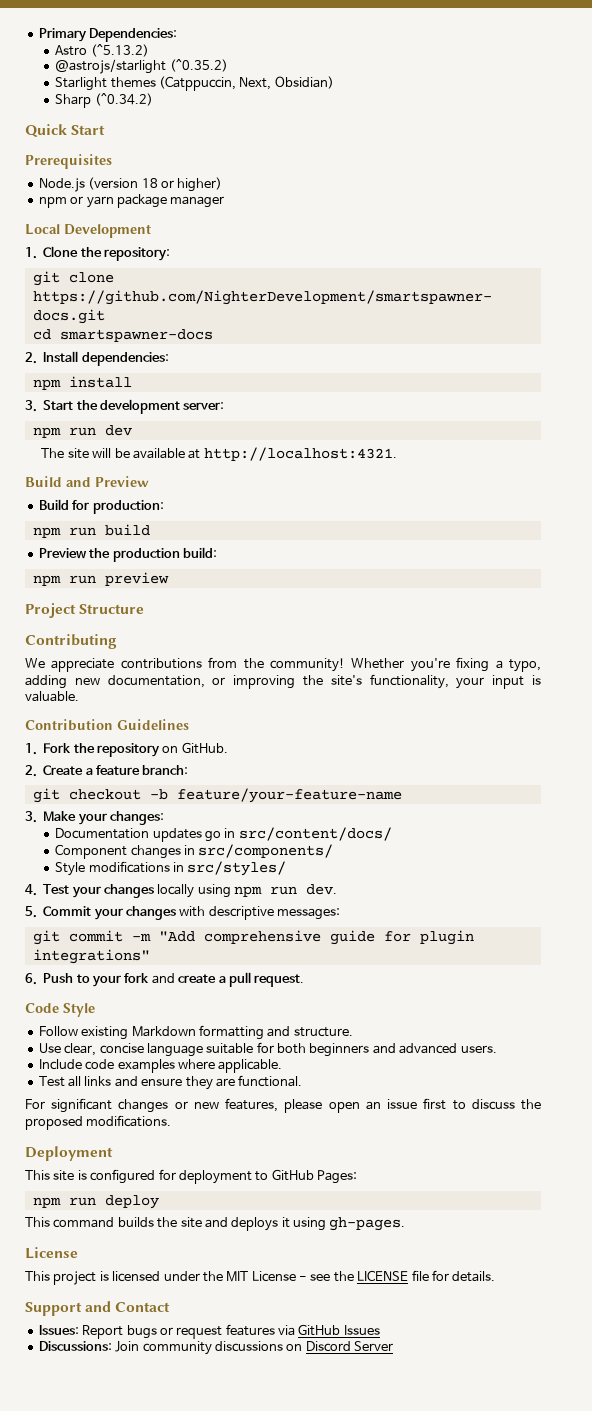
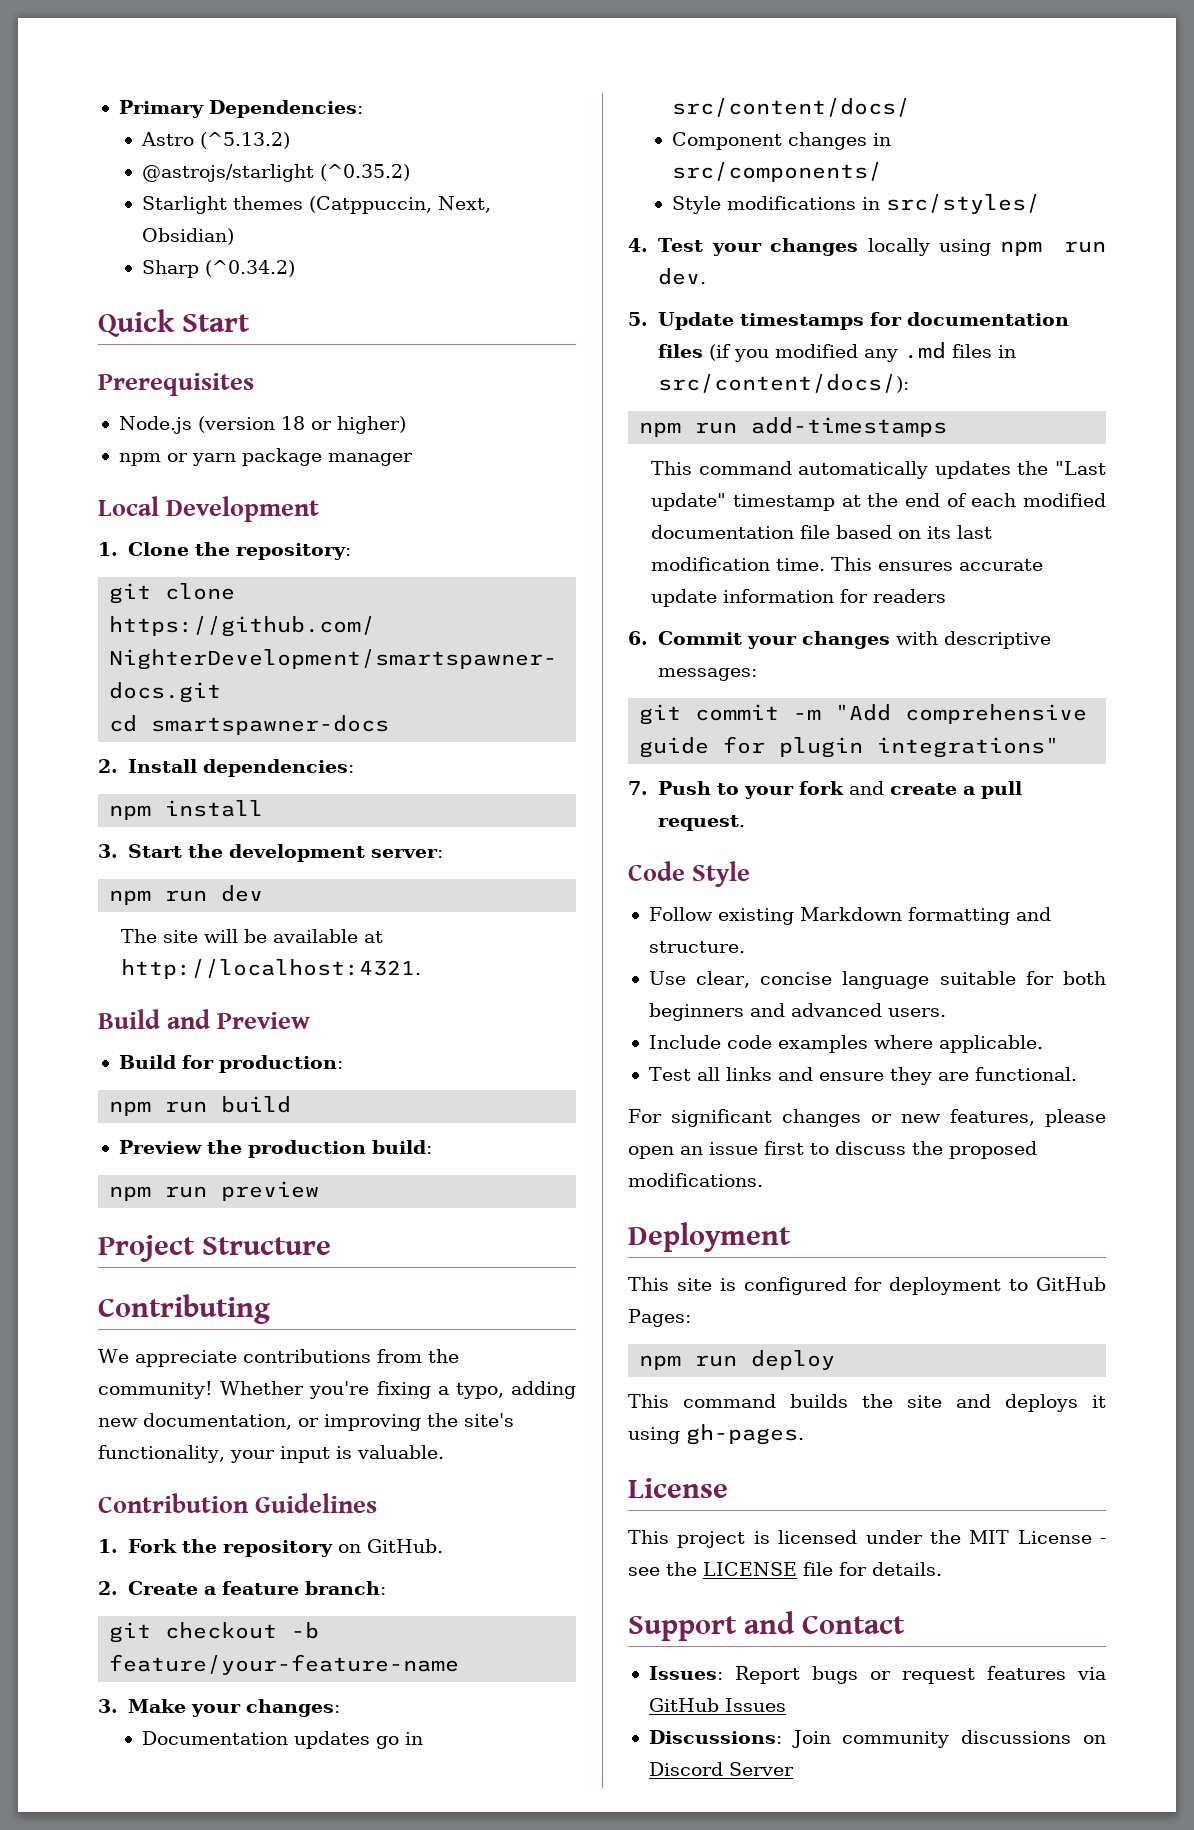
- 5. Commit your changes with descriptive messages:
+ 5. Update timestamps for documentation files (if you modified any .md files in src/content/docs/):
+ npm run add-timestamps
+ This command automatically updates the "Last update" timestamp at the end of each modified documentation file based on its last modification time. This ensures accurate update information for readers
+ 6. Commit your changes with descriptive messages:
- 6. Push to your fork and create a pull request.
+ 7. Push to your fork and create a pull request.

